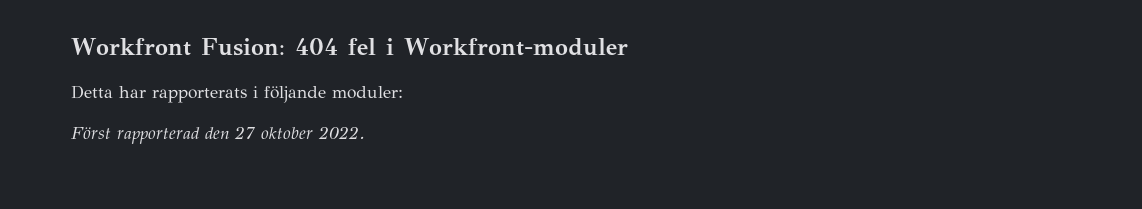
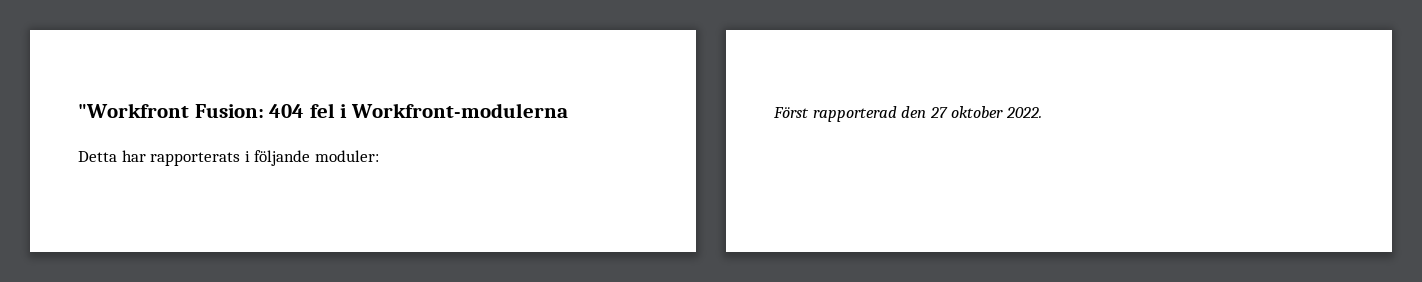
- Workfront Fusion: 404 fel i Workfront-moduler
+ "Workfront Fusion: 404 fel i Workfront-modulerna

